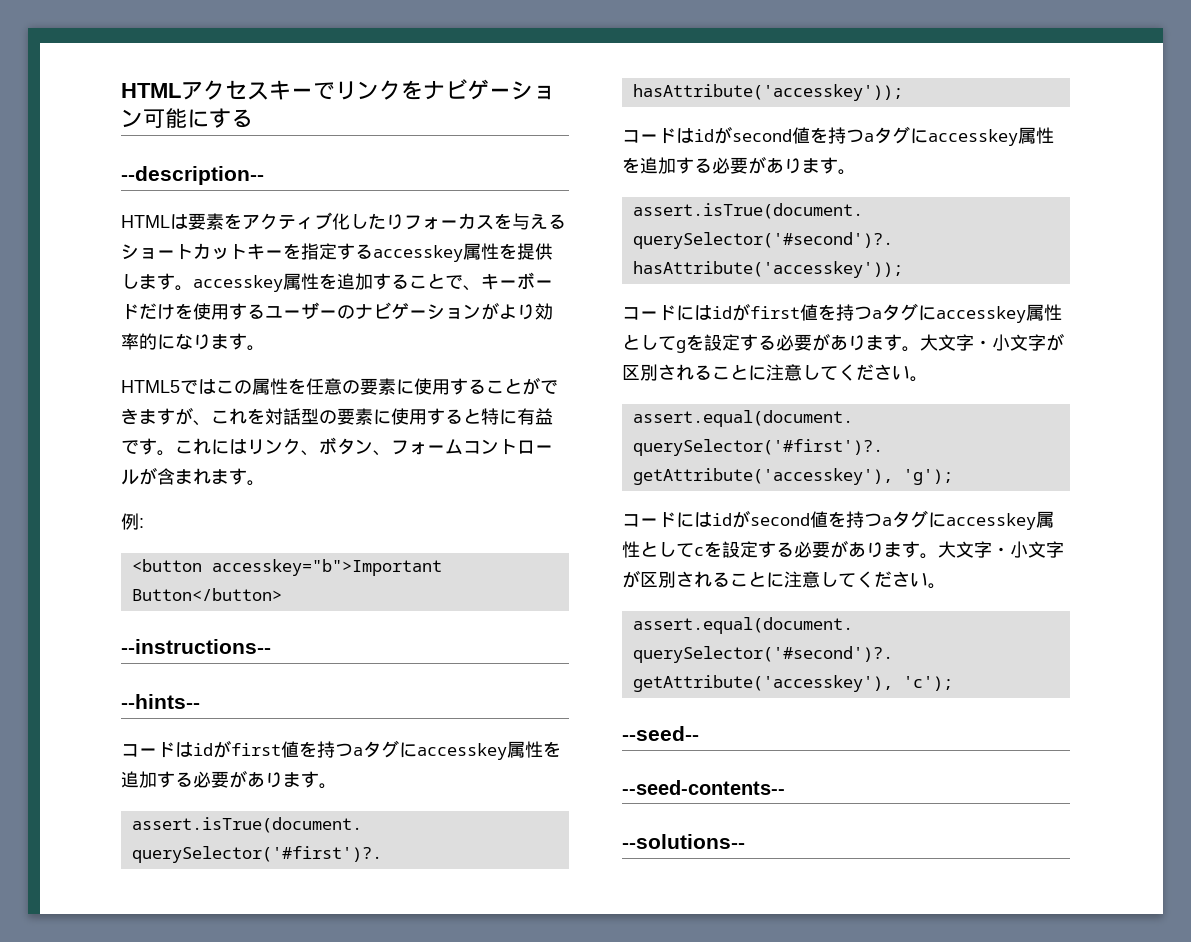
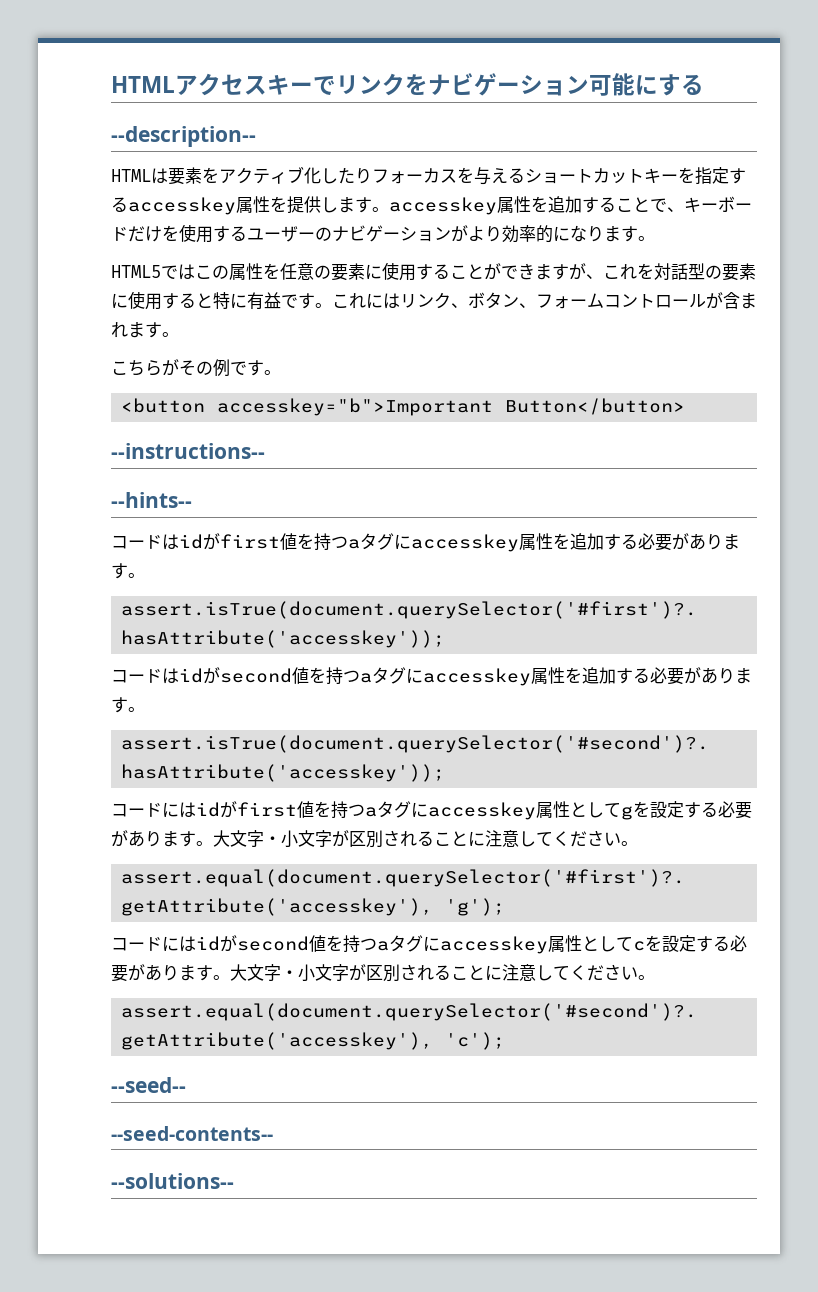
- 例:
+ こちらがその例です。

